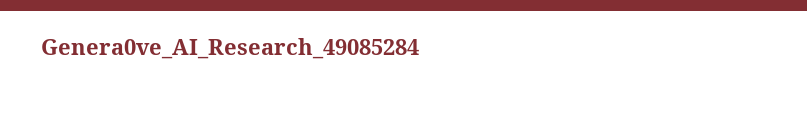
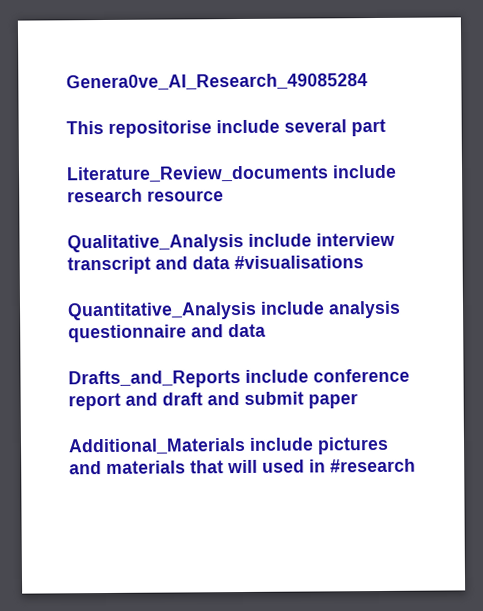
+ This repositorise include several part
+ Literature_Review_documents include research resource
+ Qualitative_Analysis include interview transcript and data #visualisations
+ Quantitative_Analysis include analysis questionnaire and data
+ Drafts_and_Reports include conference report and draft and submit paper
+ Additional_Materials include pictures and materials that will used in #research

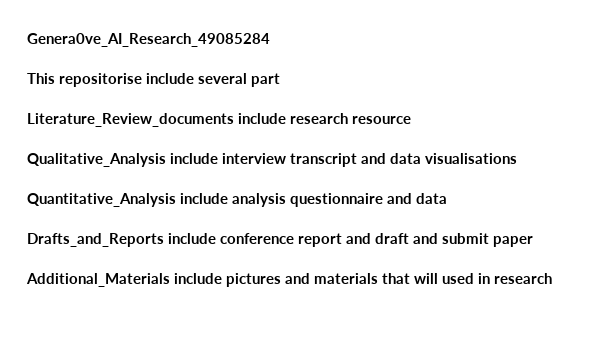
- Qualitative_Analysis include interview transcript and data #visualisations
+ Qualitative_Analysis include interview transcript and data visualisations
- Additional_Materials include pictures and materials that will used in #research
+ Additional_Materials include pictures and materials that will used in research

